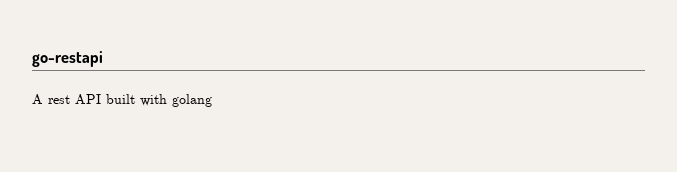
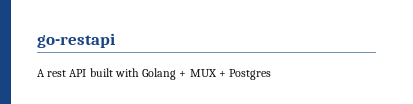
- A rest API built with golang
+ A rest API built with Golang + MUX + Postgres

